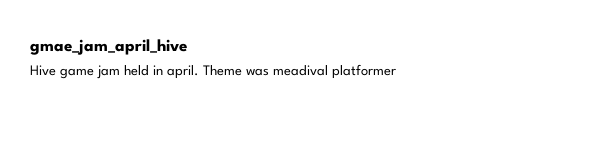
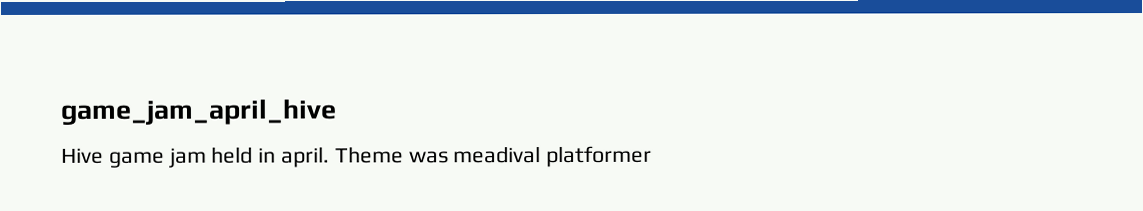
- gmae_jam_april_hive
+ game_jam_april_hive

